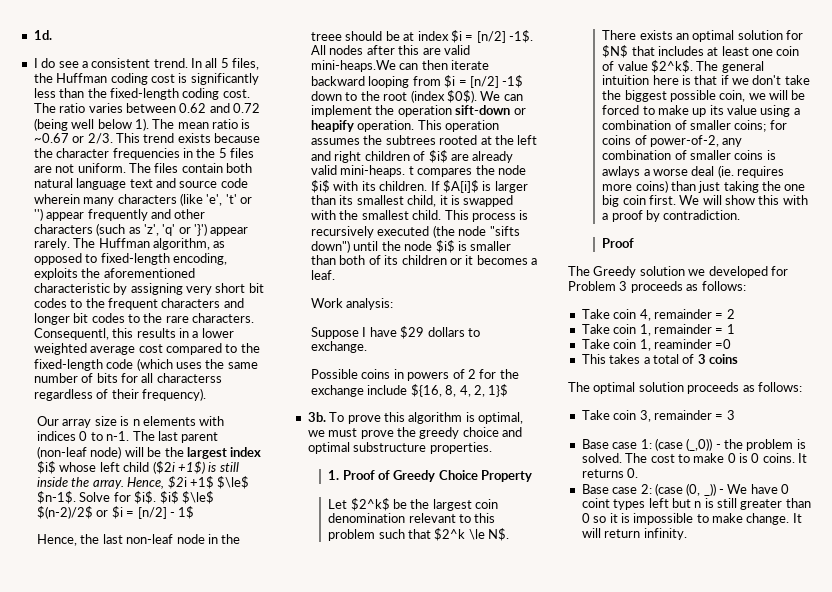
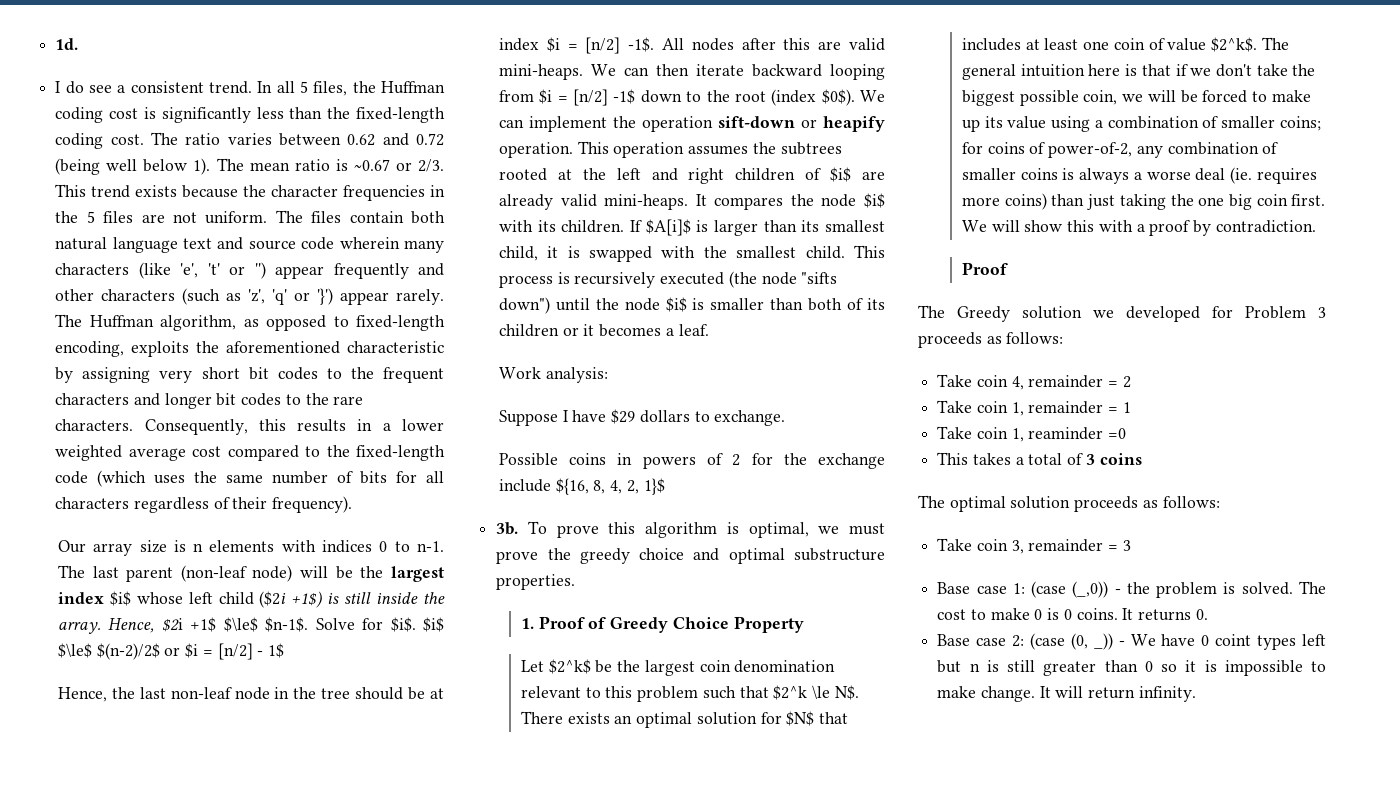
- Consequentl, this results in a lower weighted average cost compared to the fixed-length code (which uses the same number of bits for all characterss regardless of their frequency).
+ Consequently, this results in a lower weighted average cost compared to the fixed-length code (which uses the same number of bits for all characters regardless of their frequency).
- Hence, the last non-leaf node in the treee should be at index $i = [n/2] -1$.
+ Hence, the last non-leaf node in the tree should be at index $i = [n/2] -1$.
- All nodes after this are valid mini-heaps.We can then iterate backward looping from $i = [n/2] -1$ down to the root (index $0$).
+ All nodes after this are valid mini-heaps. We can then iterate backward looping from $i = [n/2] -1$ down to the root (index $0$).
- This operation assumes the subtrees rooted at the left and right children of $i$ are already valid mini-heaps. t compares the node $i$ with its children.
+ This operation assumes the subtrees rooted at the left and right children of $i$ are already valid mini-heaps. It compares the node $i$ with its children.
- The general intuition here is that if we don't take the biggest possible coin, we will be forced to make up its value using a combination of smaller coins; for coins of power-of-2, any combination of smaller coins is awlays a worse deal (ie. requires more coins) than just taking the one big coin first.
+ The general intuition here is that if we don't take the biggest possible coin, we will be forced to make up its value using a combination of smaller coins; for coins of power-of-2, any combination of smaller coins is always a worse deal (ie. requires more coins) than just taking the one big coin first.

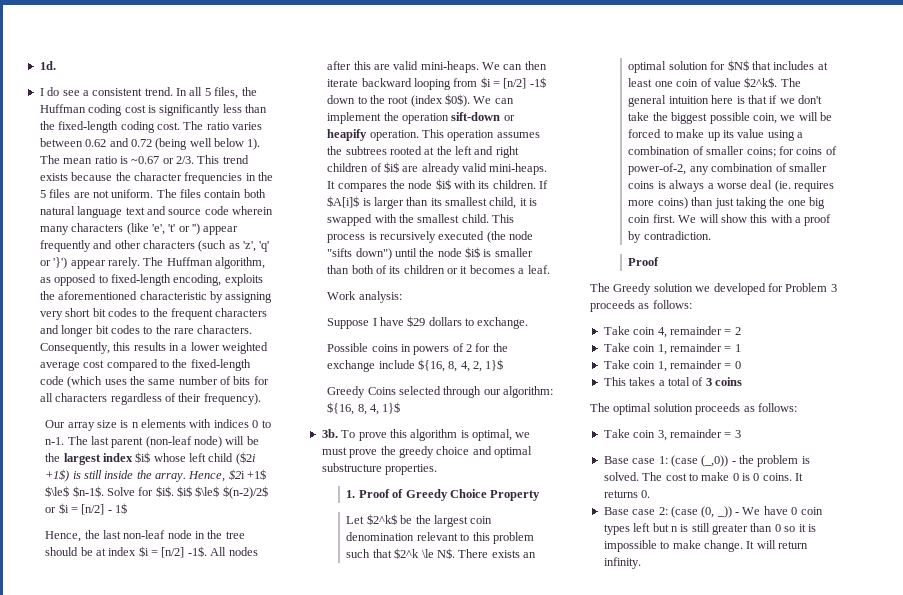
+ Greedy Coins selected through our algorithm: ${16, 8, 4, 1}$
- Take coin 1, reaminder =0
+ Take coin 1, remainder = 0
- Base case 2: (case (0, _)) - We have 0 coint types left but n is still greater than 0 so it is impossible to make change.
+ Base case 2: (case (0, _)) - We have 0 coin types left but n is still greater than 0 so it is impossible to make change.

